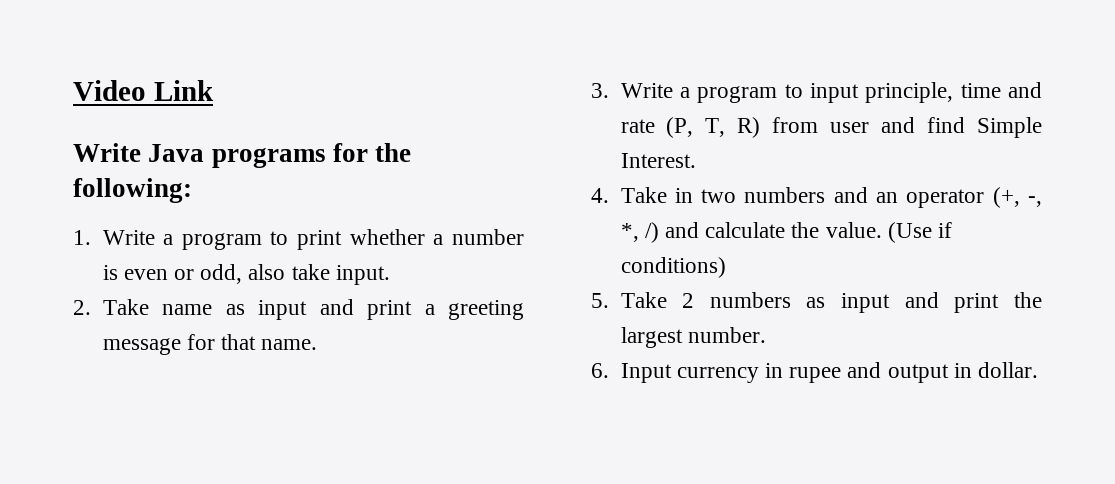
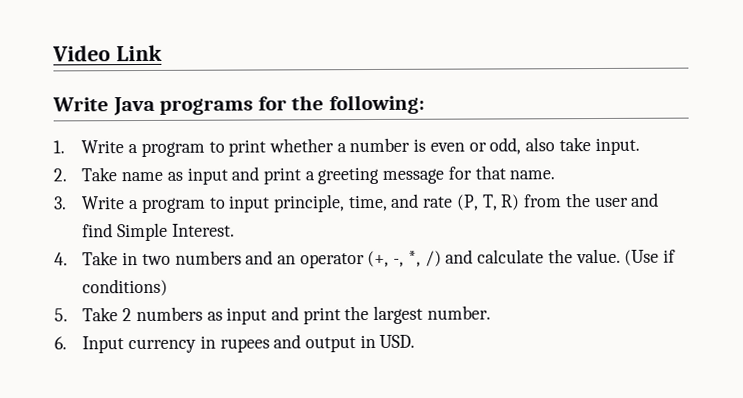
- 3. Write a program to input principle, time and rate (P, T, R) from user and find Simple Interest.
+ 3. Write a program to input principle, time, and rate (P, T, R) from the user and find Simple Interest.
- 6. Input currency in rupee and output in dollar.
+ 6. Input currency in rupees and output in USD.

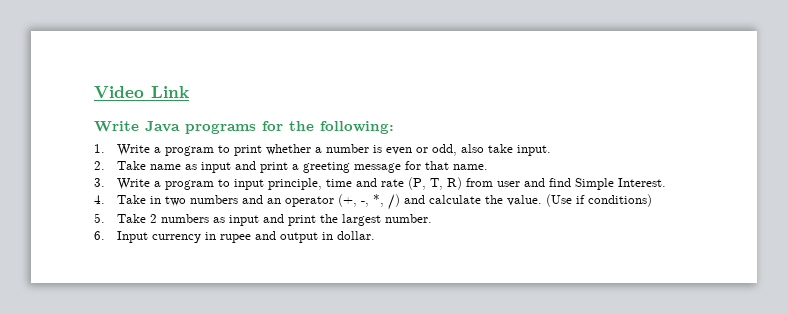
- 3. Write a program to input principle, time, and rate (P, T, R) from the user and find Simple Interest.
+ 3. Write a program to input principle, time and rate (P, T, R) from user and find Simple Interest.
- 6. Input currency in rupees and output in USD.
+ 6. Input currency in rupee and output in dollar.

